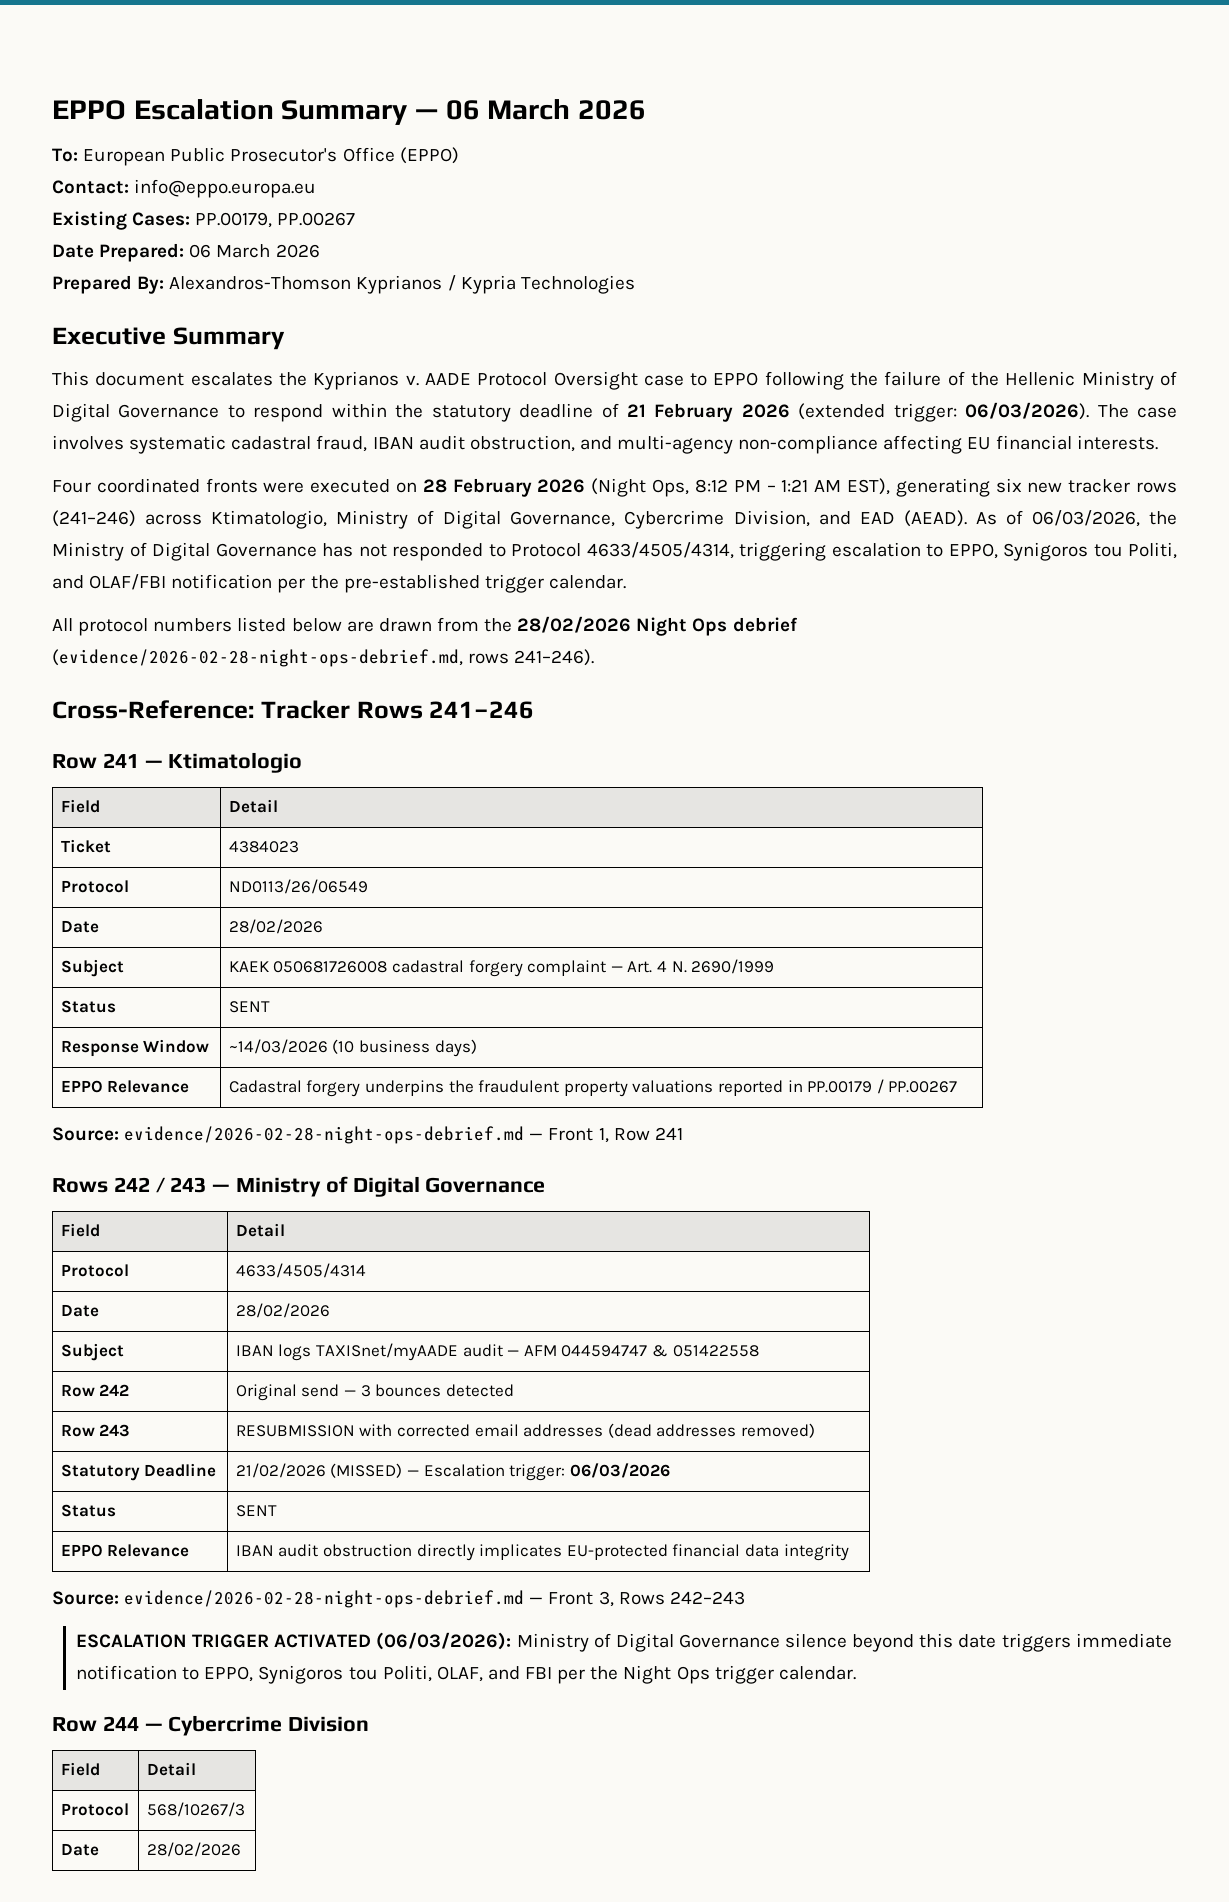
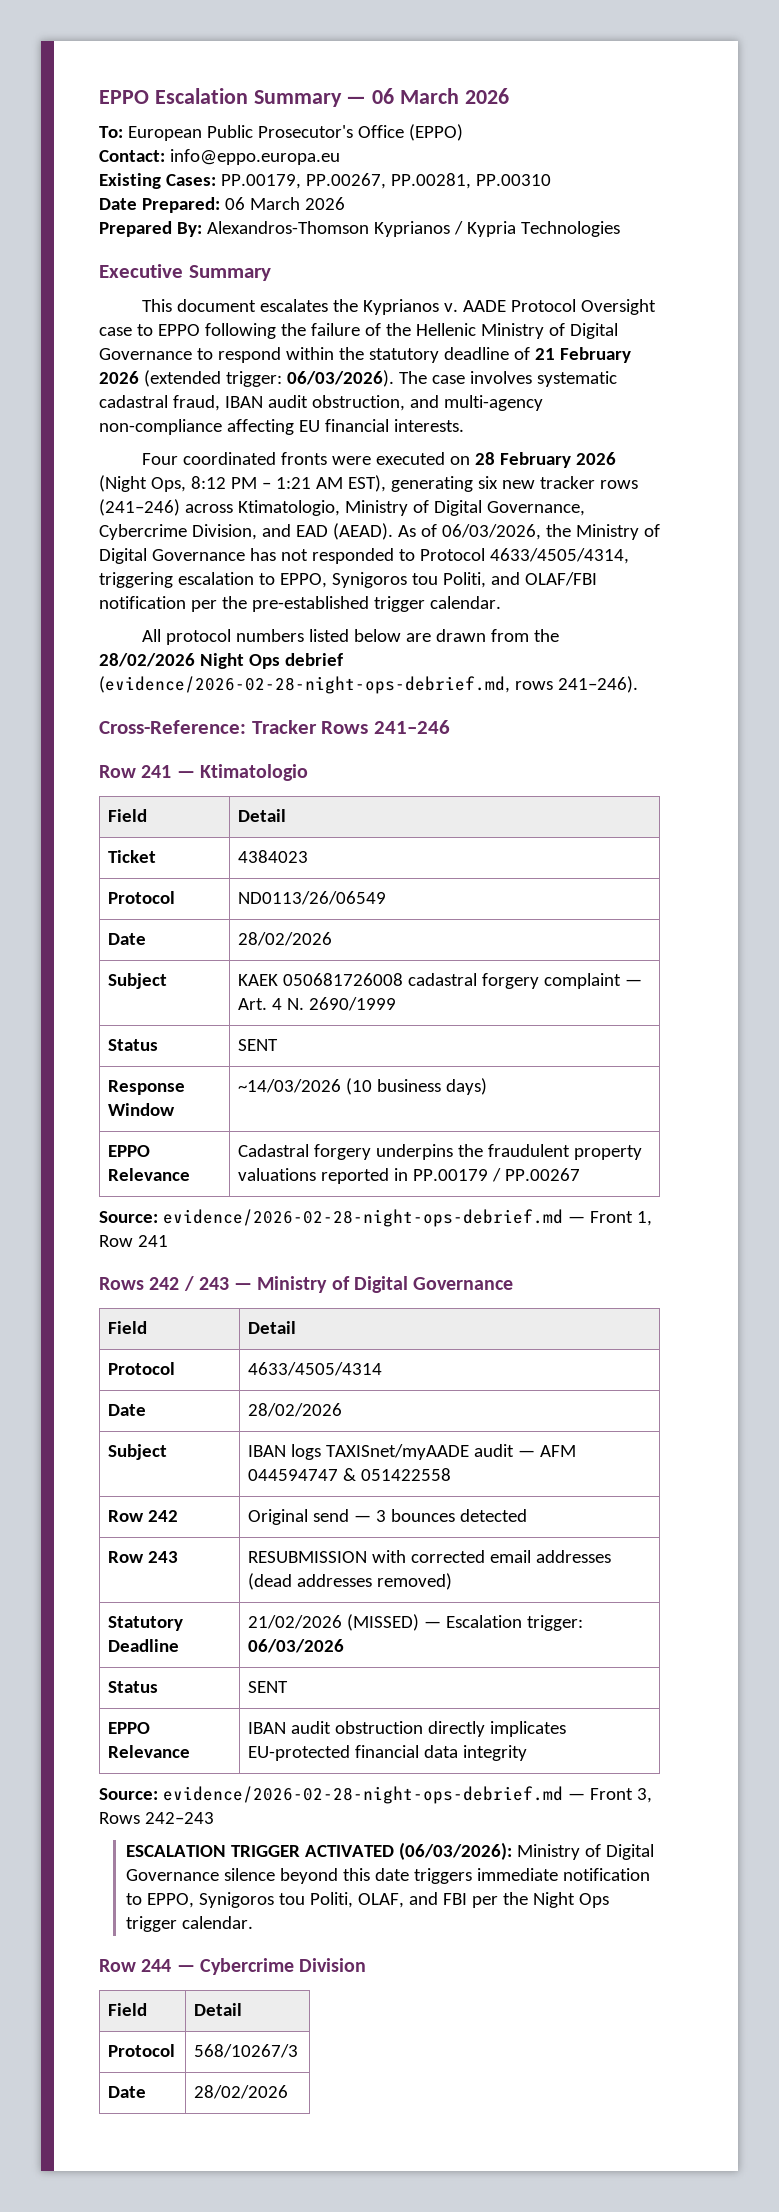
- Existing Cases: PP.00179, PP.00267
+ Existing Cases: PP.00179, PP.00267, PP.00281, PP.00310

